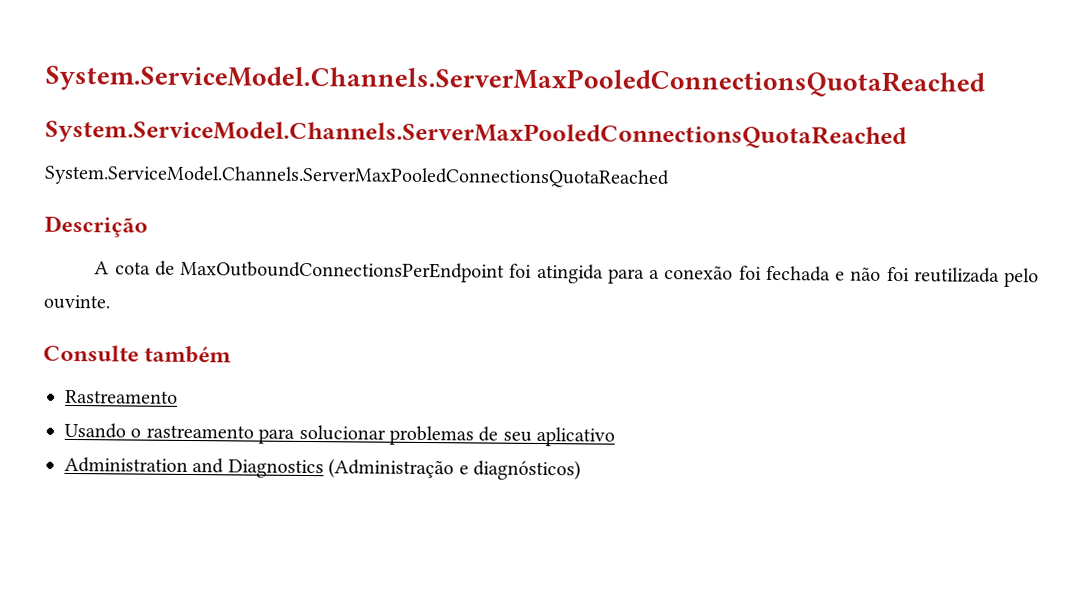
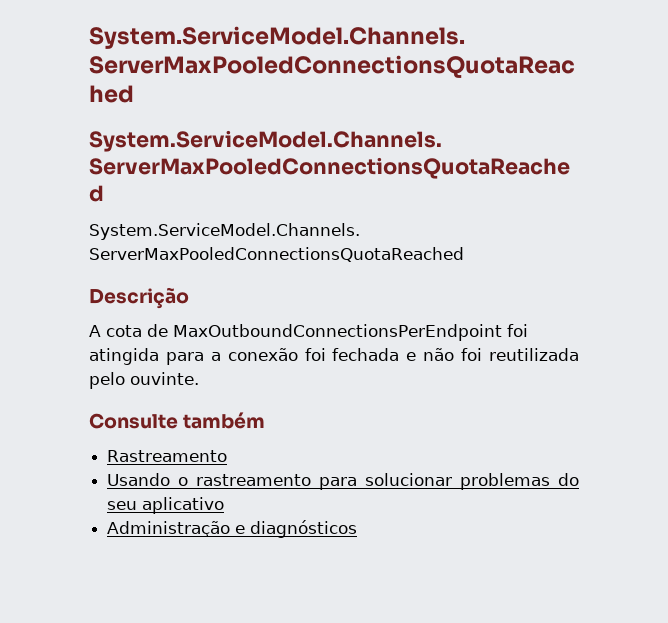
- Usando o rastreamento para solucionar problemas de seu aplicativo
+ Usando o rastreamento para solucionar problemas do seu aplicativo
- Administration and Diagnostics (Administração e diagnósticos)
+ Administração e diagnósticos

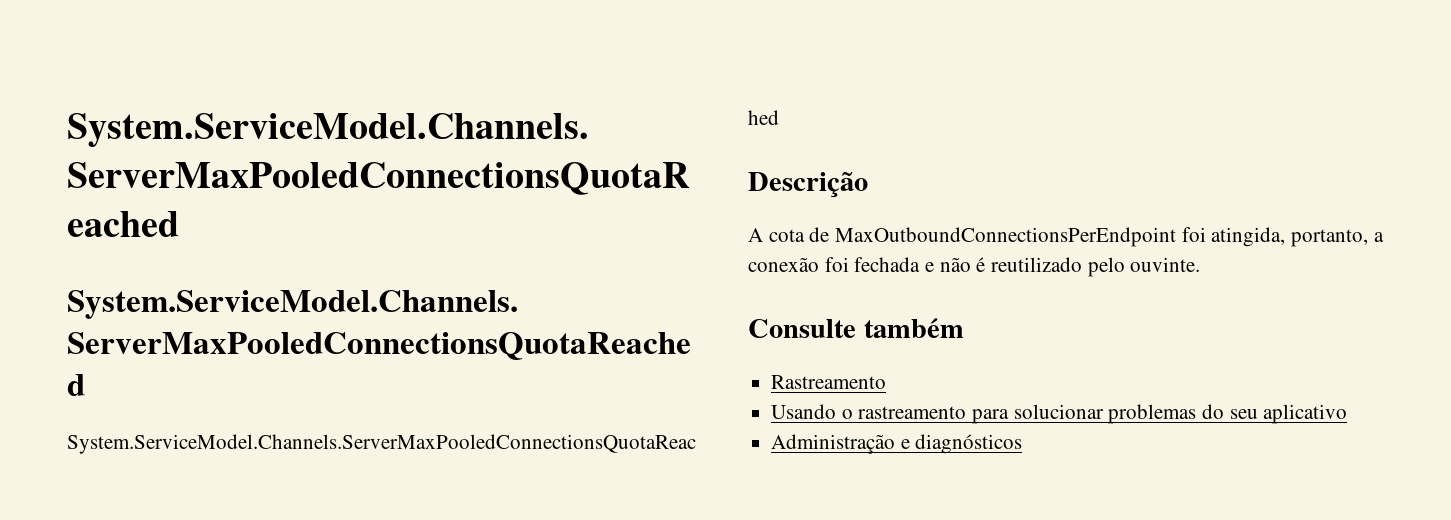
- A cota de MaxOutboundConnectionsPerEndpoint foi atingida para a conexão foi fechada e não foi reutilizada pelo ouvinte.
+ A cota de MaxOutboundConnectionsPerEndpoint foi atingida, portanto, a conexão foi fechada e não é reutilizado pelo ouvinte.

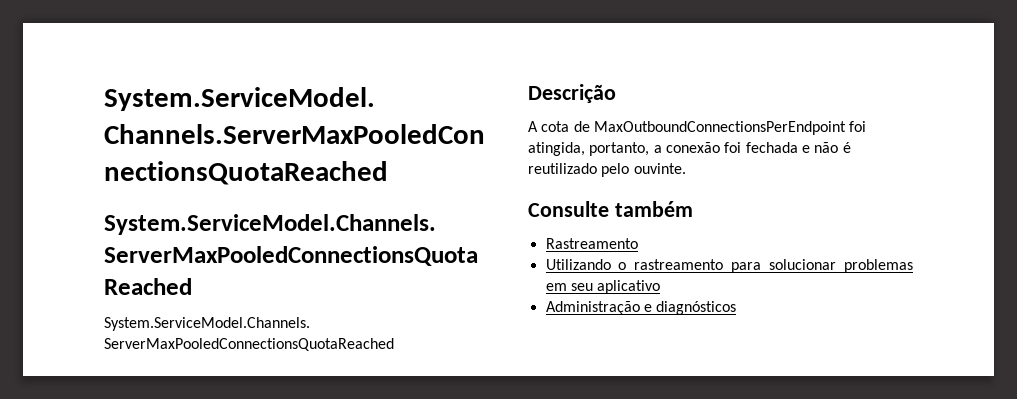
- Usando o rastreamento para solucionar problemas do seu aplicativo
+ Utilizando o rastreamento para solucionar problemas em seu aplicativo

